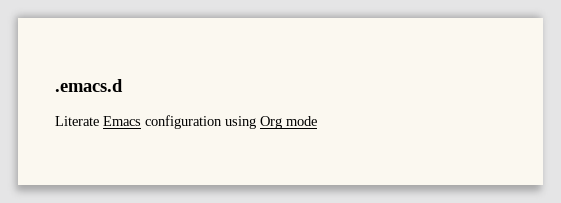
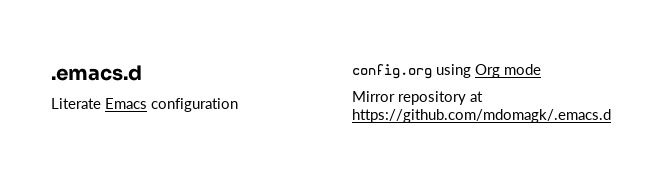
- Literate Emacs configuration using Org mode
+ Literate Emacs configuration config.org using Org mode
+ Mirror repository at https://github.com/mdomagk/.emacs.d

